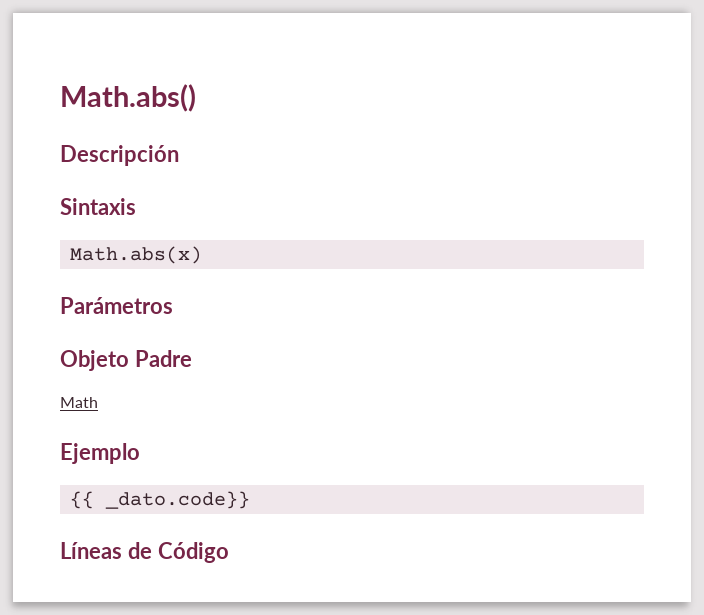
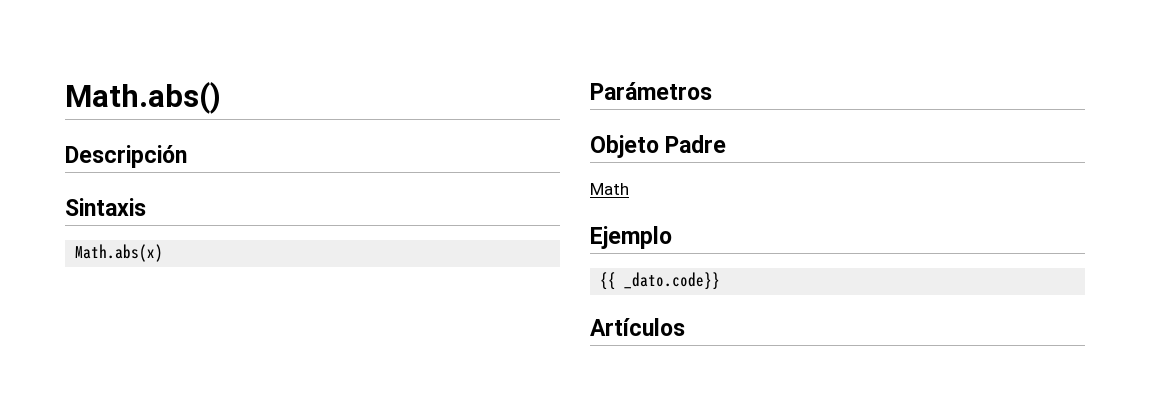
- Líneas de Código
+ Artículos

